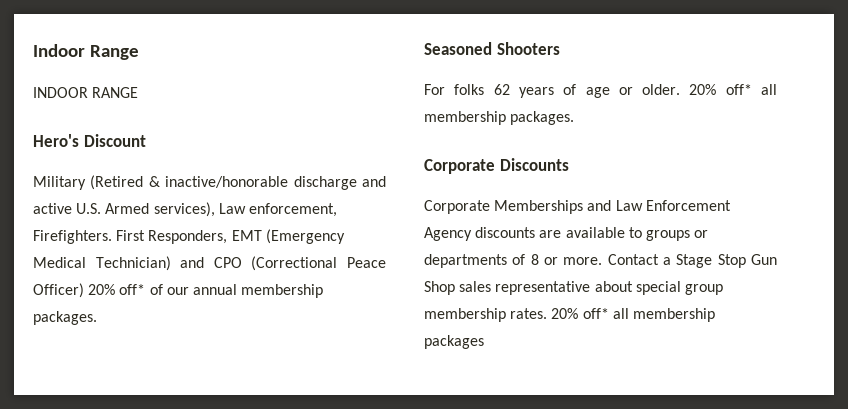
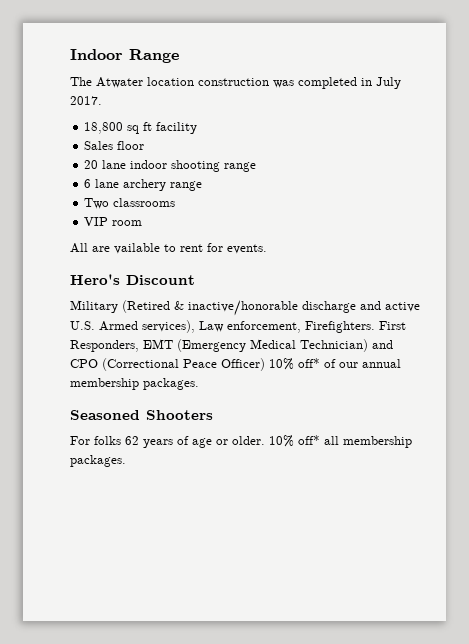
- INDOOR RANGE
+ The Atwater location construction was completed in July 2017.
+ 18,800 sq ft facility
+ Sales floor
+ 20 lane indoor shooting range
+ 6 lane archery range
+ Two classrooms
+ VIP room
+ All are vailable to rent for events.
- First Responders, EMT (Emergency Medical Technician) and CPO (Correctional Peace Officer) 20% off* of our annual membership packages.
+ First Responders, EMT (Emergency Medical Technician) and CPO (Correctional Peace Officer) 10% off* of our annual membership packages.
- 20% off* all membership packages.
+ 10% off* all membership packages.
- Corporate Discounts
- Corporate Memberships and Law Enforcement Agency discounts are available to groups or departments of 8 or more. Contact a Stage Stop Gun Shop sales representative about special group membership rates. 20% off* all membership packages

